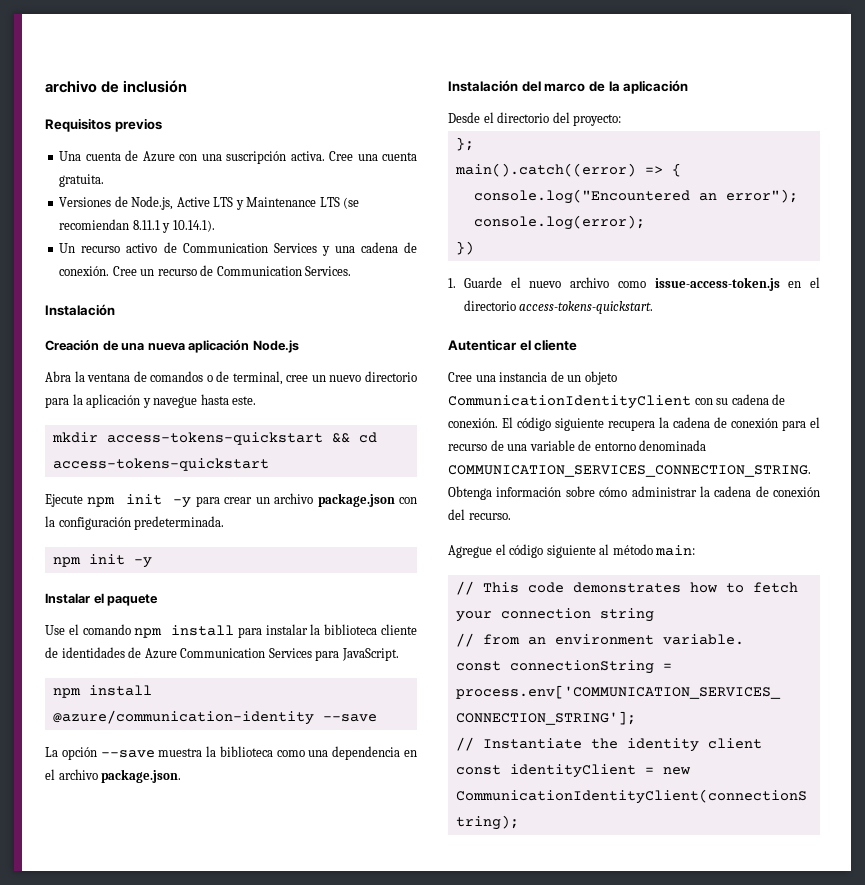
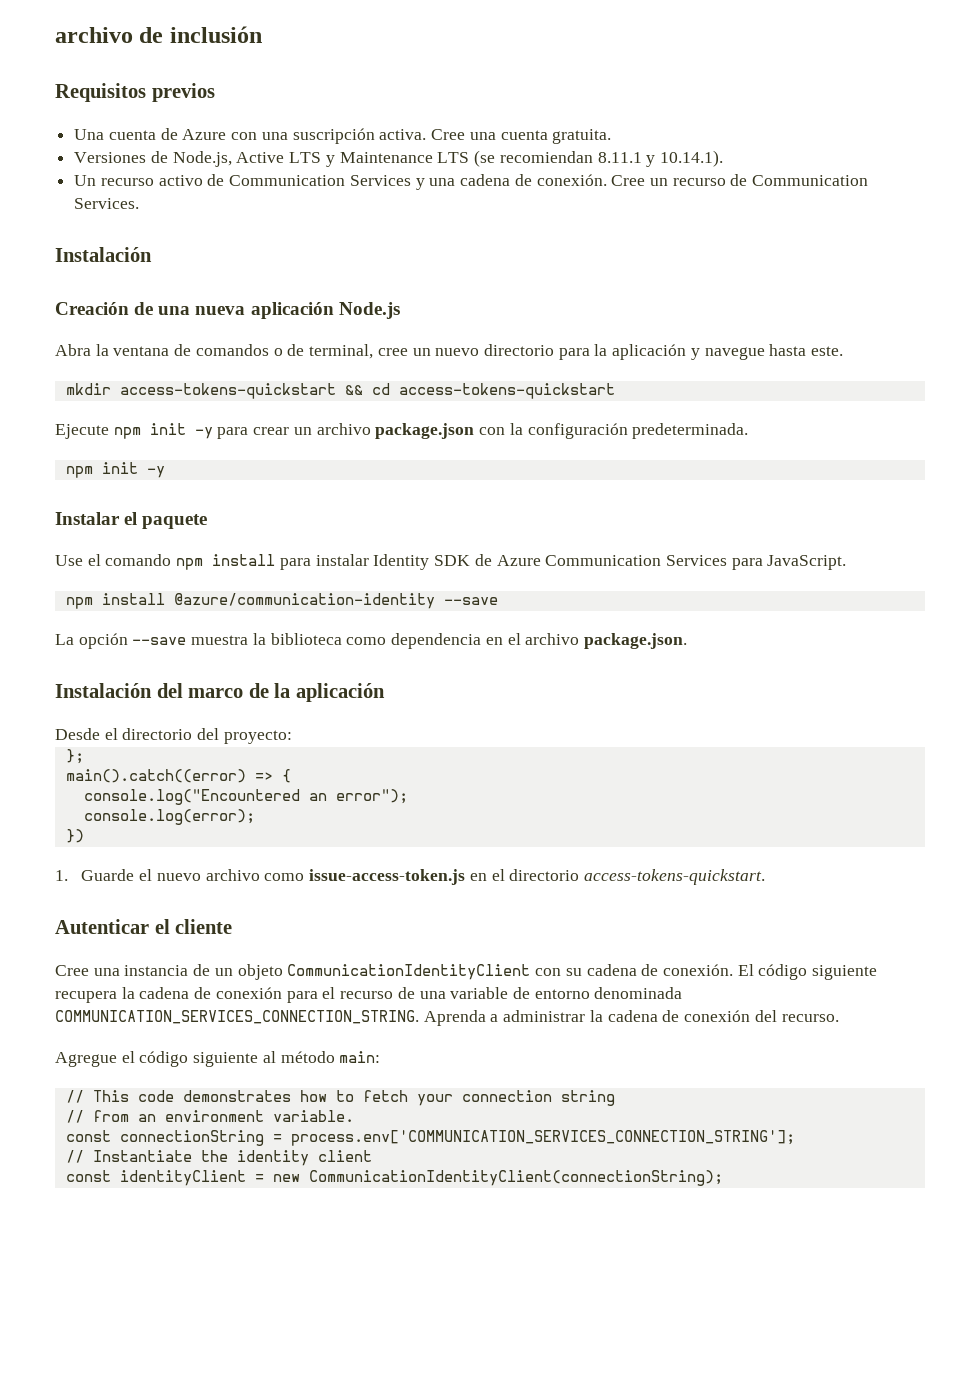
- Use el comando npm install para instalar la biblioteca cliente de identidades de Azure Communication Services para JavaScript.
+ Use el comando npm install para instalar Identity SDK de Azure Communication Services para JavaScript.
- La opción --save muestra la biblioteca como una dependencia en el archivo package.json.
+ La opción --save muestra la biblioteca como dependencia en el archivo package.json.
- Obtenga información sobre cómo administrar la cadena de conexión del recurso.
+ Aprenda a administrar la cadena de conexión del recurso.

